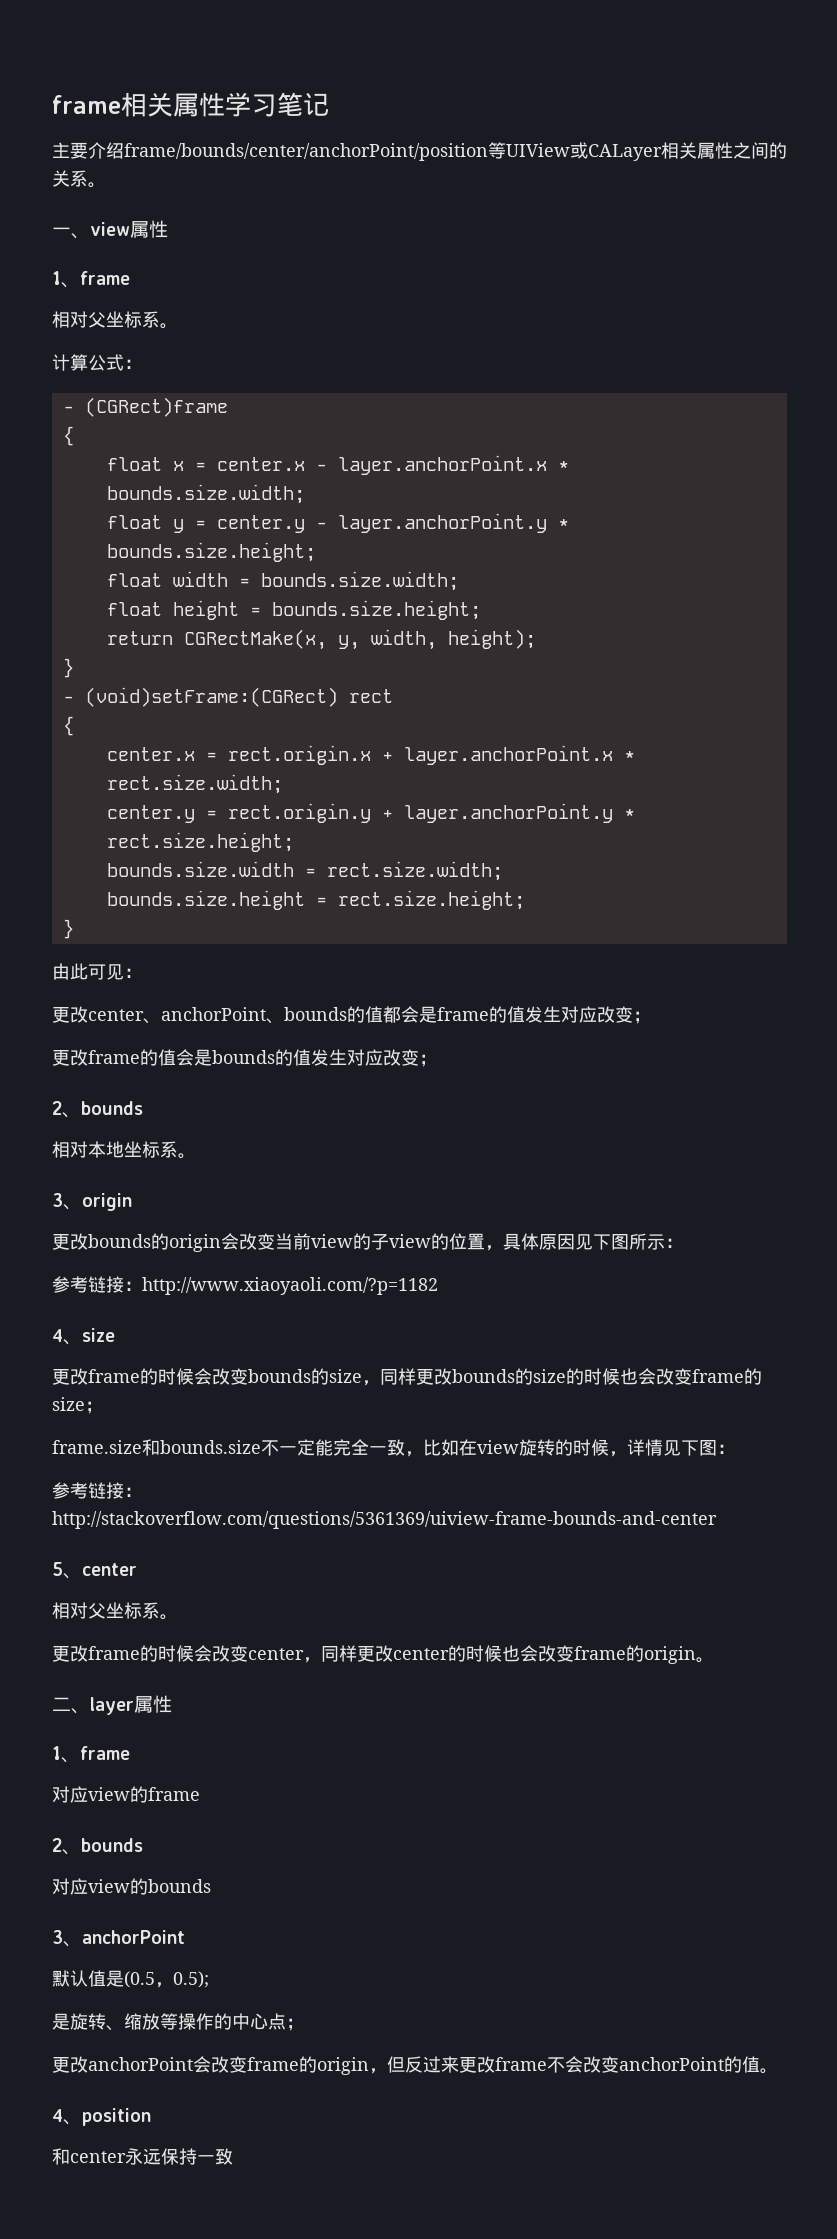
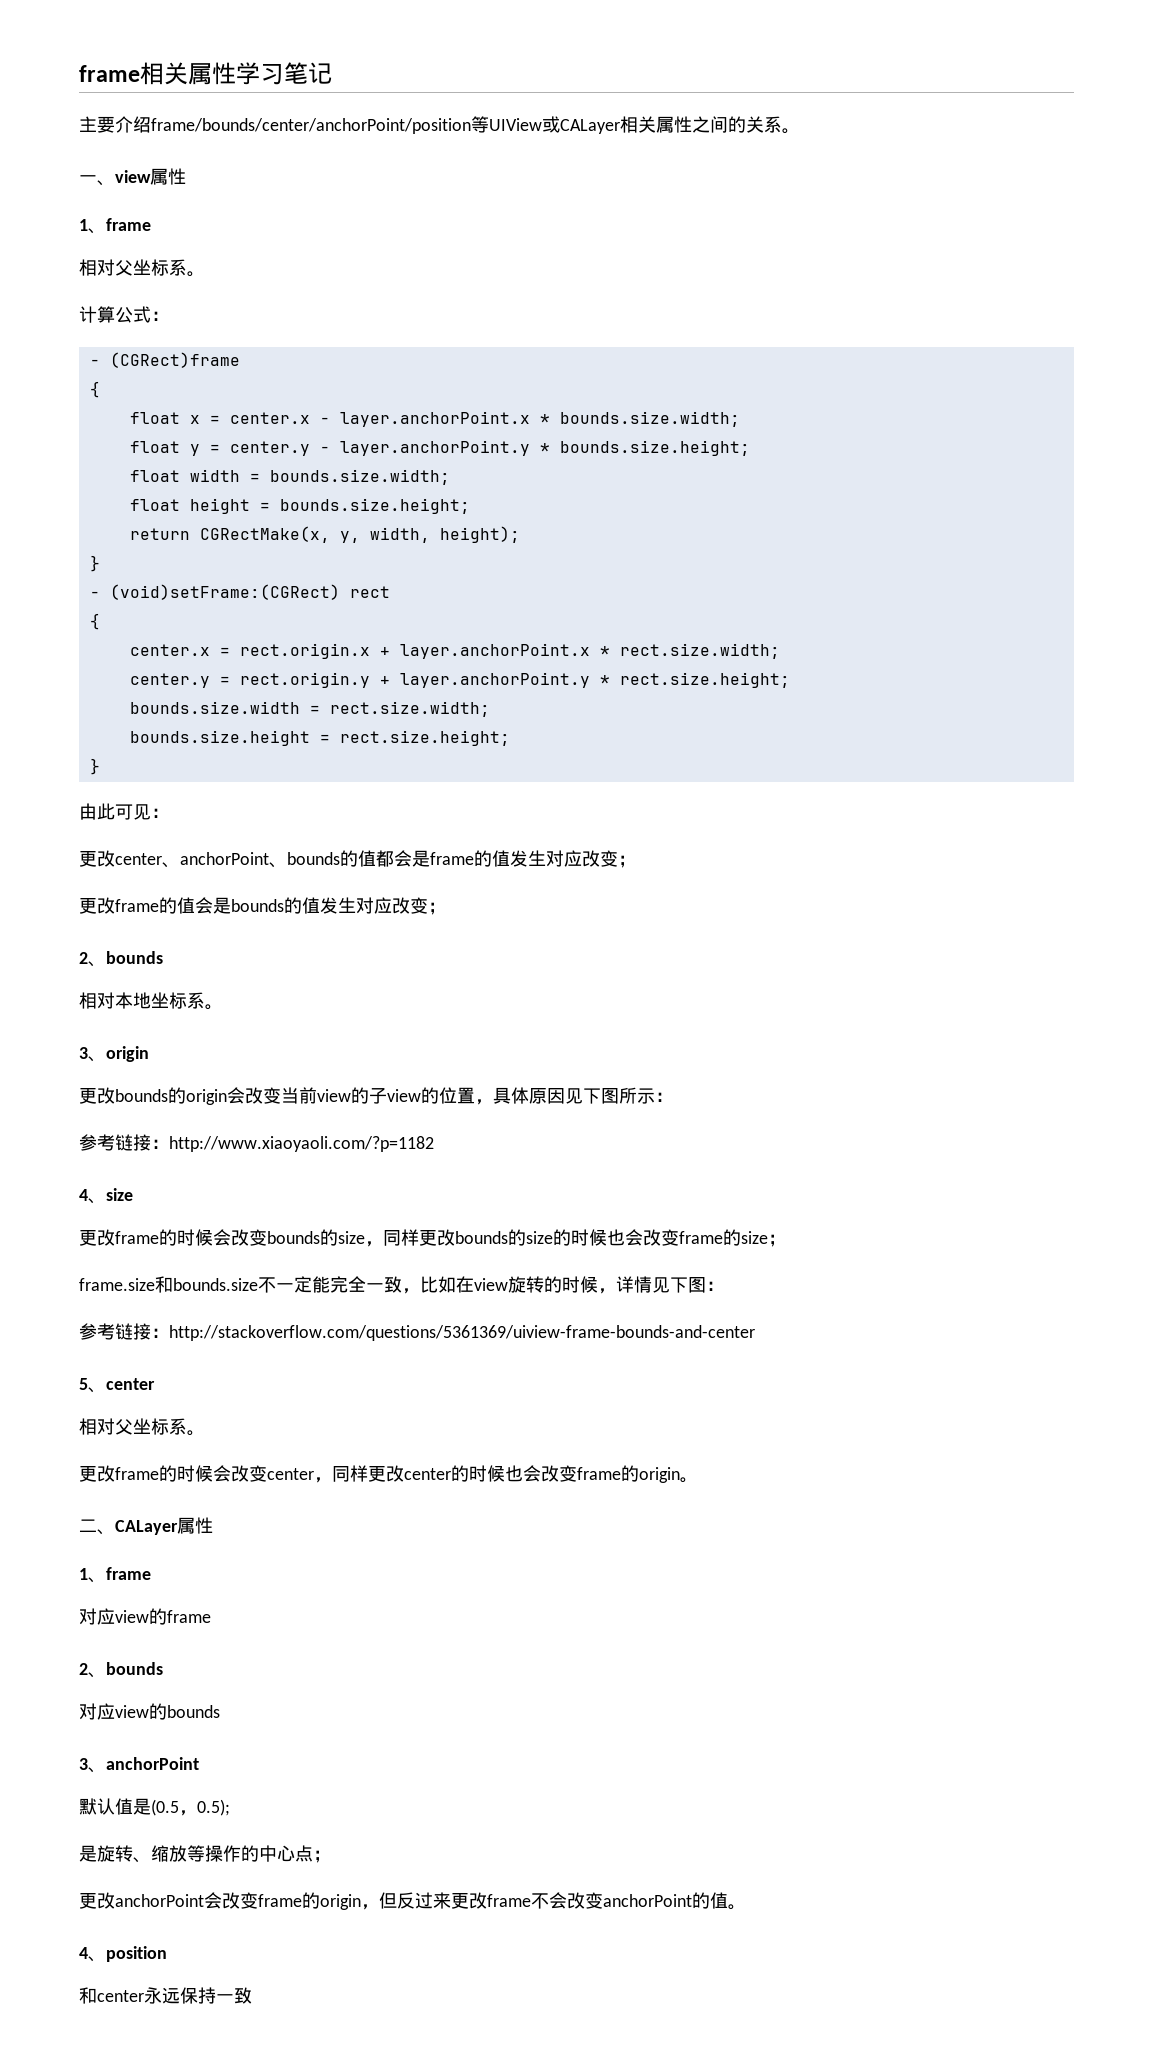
- 二、layer属性
+ 二、CALayer属性

